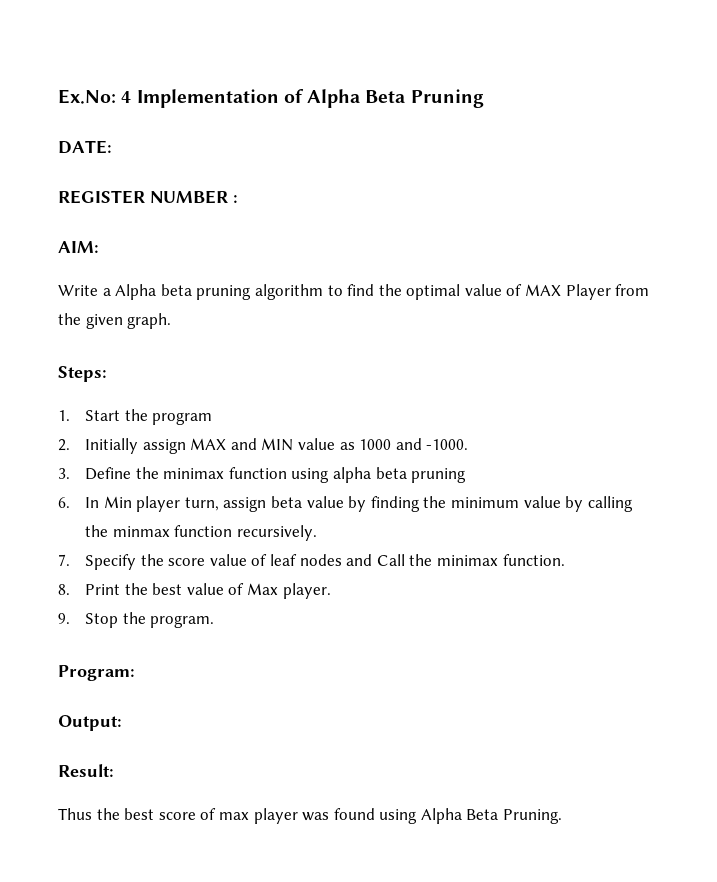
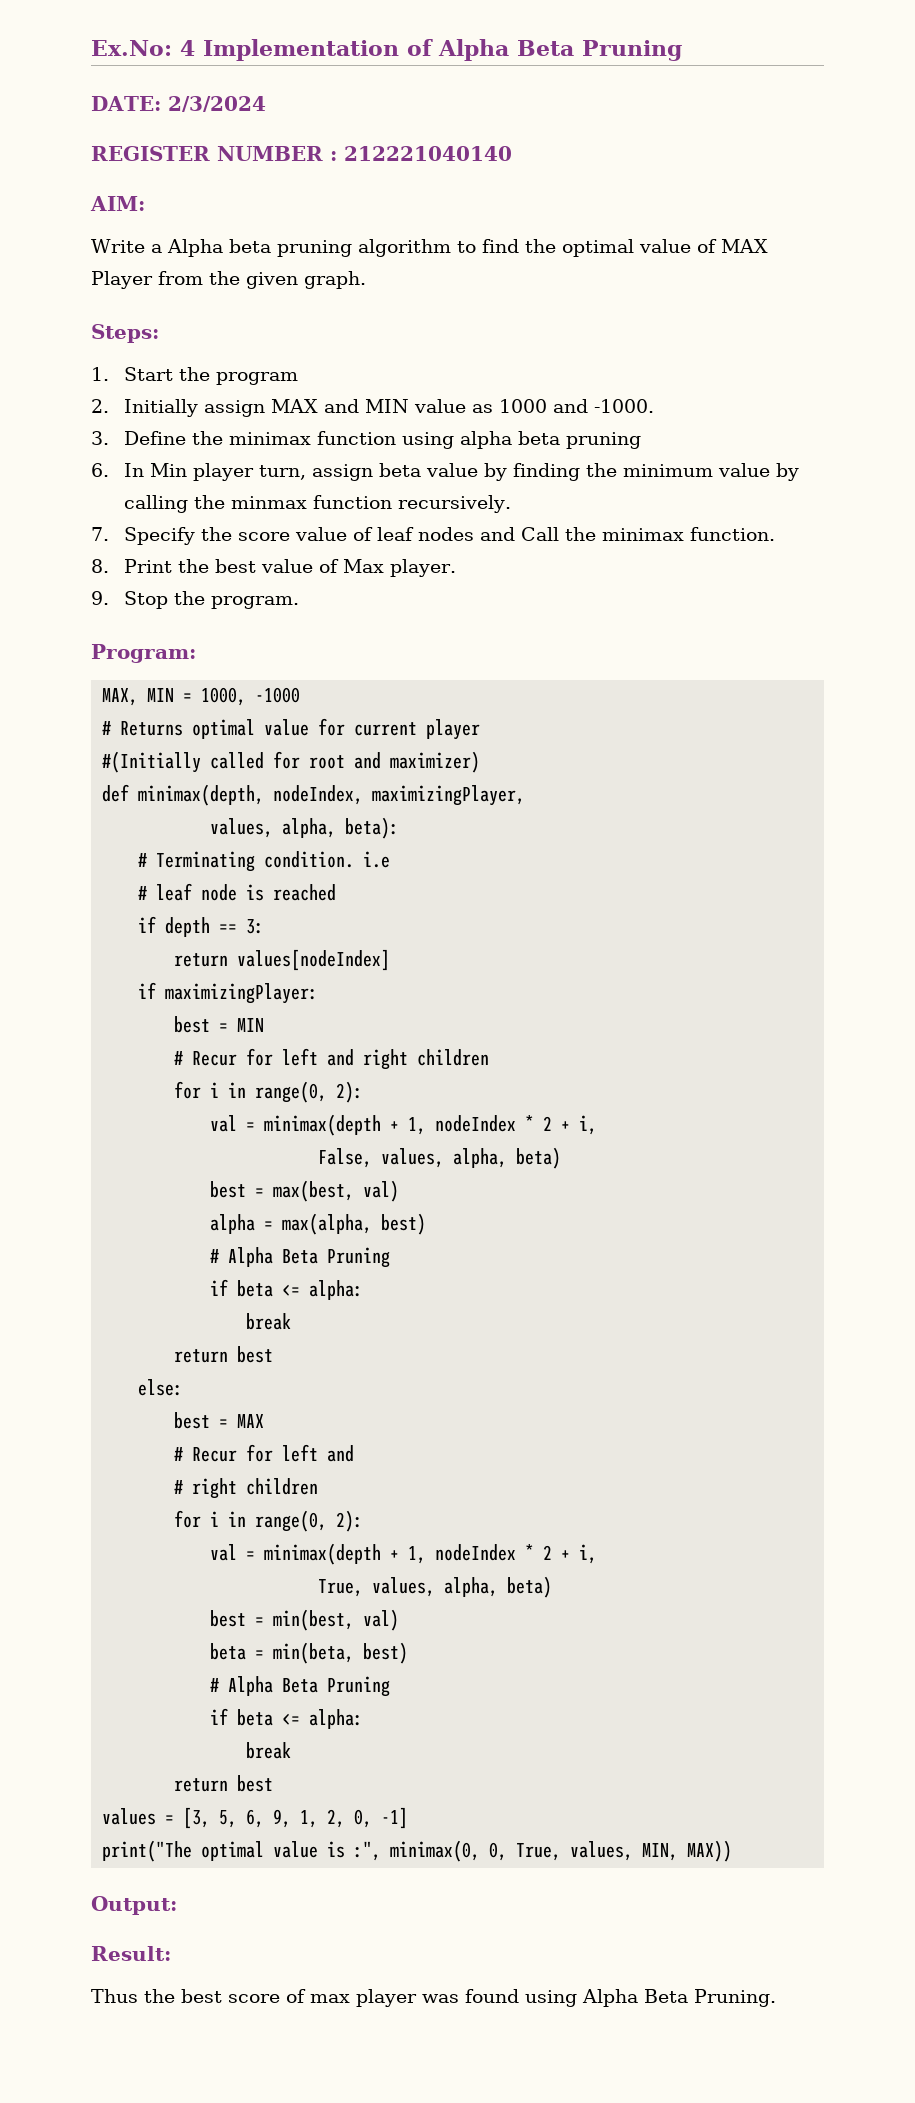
- DATE:
+ DATE: 2/3/2024
- REGISTER NUMBER :
+ REGISTER NUMBER : 212221040140
+ MAX, MIN = 1000, -1000
+ # Returns optimal value for current player
+ #(Initially called for root and maximizer)
+ def minimax(depth, nodeIndex, maximizingPlayer,
+ values, alpha, beta):
+ # Terminating condition. i.e
+ # leaf node is reached
+ if depth == 3:
+ return values[nodeIndex]
+ if maximizingPlayer:
+ best = MIN
+ # Recur for left and right children
+ for i in range(0, 2):
+ val = minimax(depth + 1, nodeIndex * 2 + i,
+ False, values, alpha, beta)
+ best = max(best, val)
+ alpha = max(alpha, best)
+ # Alpha Beta Pruning
+ if beta <= alpha:
+ break
+ return best
+ else:
+ best = MAX
+ # Recur for left and
+ # right children
+ for i in range(0, 2):
+ val = minimax(depth + 1, nodeIndex * 2 + i,
+ True, values, alpha, beta)
+ best = min(best, val)
+ beta = min(beta, best)
+ # Alpha Beta Pruning
+ if beta <= alpha:
+ break
+ return best
+ values = [3, 5, 6, 9, 1, 2, 0, -1]
+ print("The optimal value is :", minimax(0, 0, True, values, MIN, MAX))

